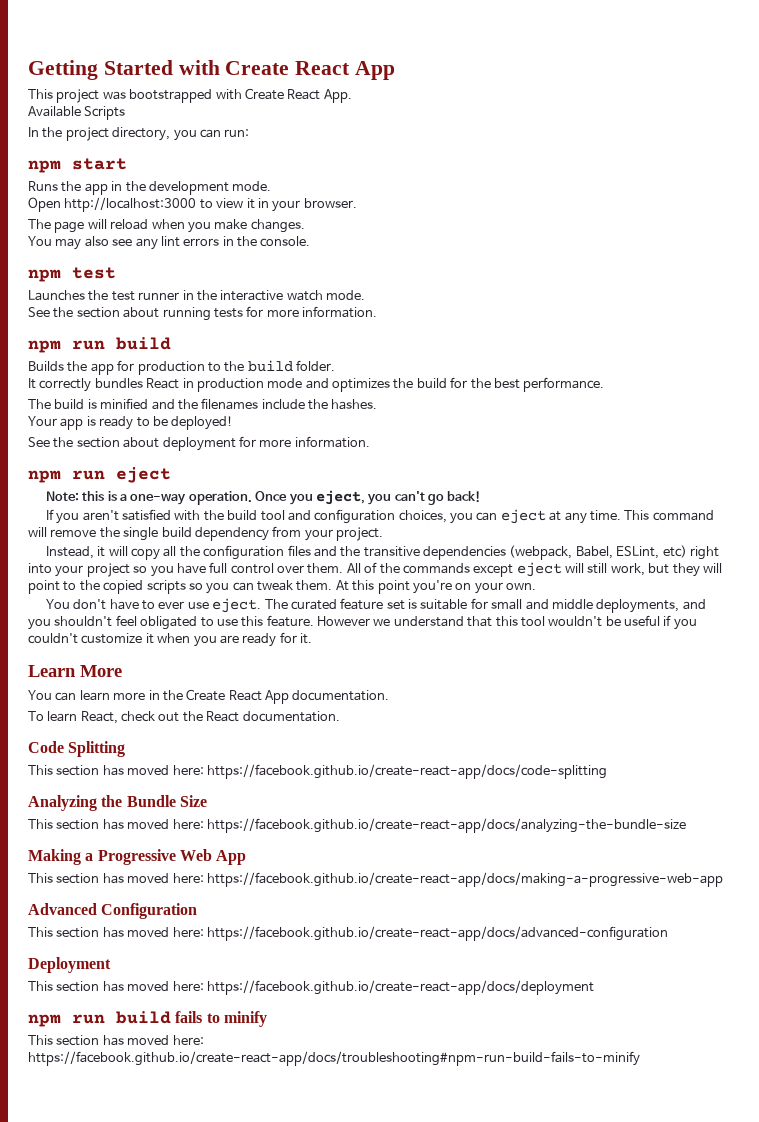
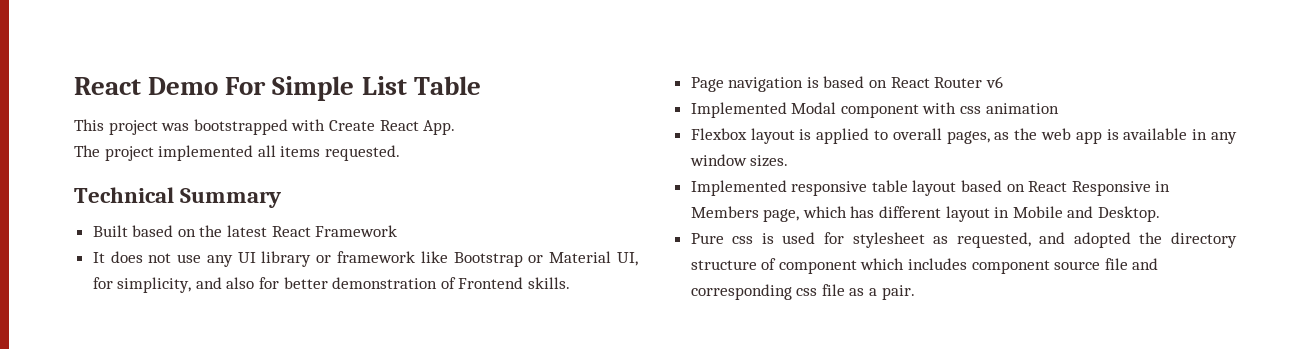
- Getting Started with Create React App
+ React Demo For Simple List Table
- Available Scripts
- In the project directory, you can run:
- npm start
- Runs the app in the development mode.
- Open http://localhost:3000 to view it in your browser.
- The page will reload when you make changes.
- You may also see any lint errors in the console.
- npm test
- Launches the test runner in the interactive watch mode.
- See the section about running tests for more information.
- npm run build
- Builds the app for production to the build folder.
- It correctly bundles React in production mode and optimizes the build for the best performance.
- The build is minified and the filenames include the hashes.
- Your app is ready to be deployed!
- See the section about deployment for more information.
- npm run eject
- Note: this is a one-way operation. Once you eject, you can't go back!
- If you aren't satisfied with the build tool and configuration choices, you can eject at any time. This command will remove the single build dependency from your project.
- Instead, it will copy all the configuration files and the transitive dependencies (webpack, Babel, ESLint, etc) right into your project so you have full control over them. All of the commands except eject will still work, but they will point to the copied scripts so you can tweak them. At this point you're on your own.
- You don't have to ever use eject. The curated feature set is suitable for small and middle deployments, and you shouldn't feel obligated to use this feature. However we understand that this tool wouldn't be useful if you couldn't customize it when you are ready for it.
- Learn More
- You can learn more in the Create React App documentation.
- To learn React, check out the React documentation.
- Code Splitting
- This section has moved here: https://facebook.github.io/create-react-app/docs/code-splitting
- Analyzing the Bundle Size
- This section has moved here: https://facebook.github.io/create-react-app/docs/analyzing-the-bundle-size
- Making a Progressive Web App
- This section has moved here: https://facebook.github.io/create-react-app/docs/making-a-progressive-web-app
- Advanced Configuration
- This section has moved here: https://facebook.github.io/create-react-app/docs/advanced-configuration
- Deployment
- This section has moved here: https://facebook.github.io/create-react-app/docs/deployment
- npm run build fails to minify
- This section has moved here: https://facebook.github.io/create-react-app/docs/troubleshooting#npm-run-build-fails-to-minify
+ The project implemented all items requested.
+ Technical Summary
+ Built based on the latest React Framework
+ It does not use any UI library or framework like Bootstrap or Material UI, for simplicity, and also for better demonstration of Frontend skills.
+ Page navigation is based on React Router v6
+ Implemented Modal component with css animation
+ Flexbox layout is applied to overall pages, as the web app is available in any window sizes.
+ Implemented responsive table layout based on React Responsive in Members page, which has different layout in Mobile and Desktop.
+ Pure css is used for stylesheet as requested, and adopted the directory structure of component which includes component source file and corresponding css file as a pair.

